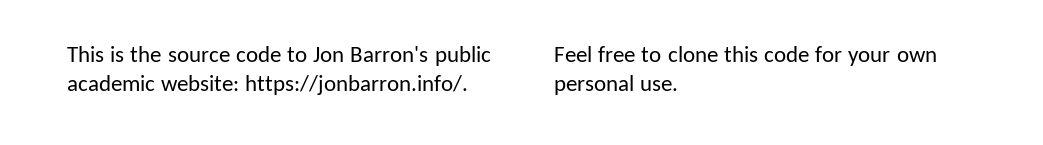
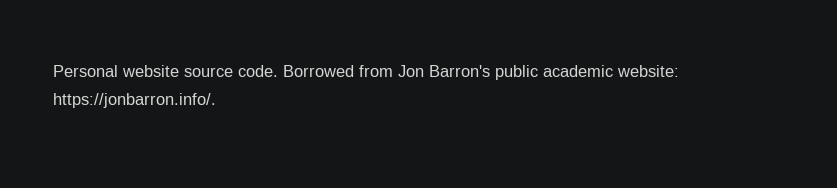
- This is the source code to Jon Barron's public academic website: https://jonbarron.info/. Feel free to clone this code for your own personal use.
+ Personal website source code. Borrowed from Jon Barron's public academic website: https://jonbarron.info/.

